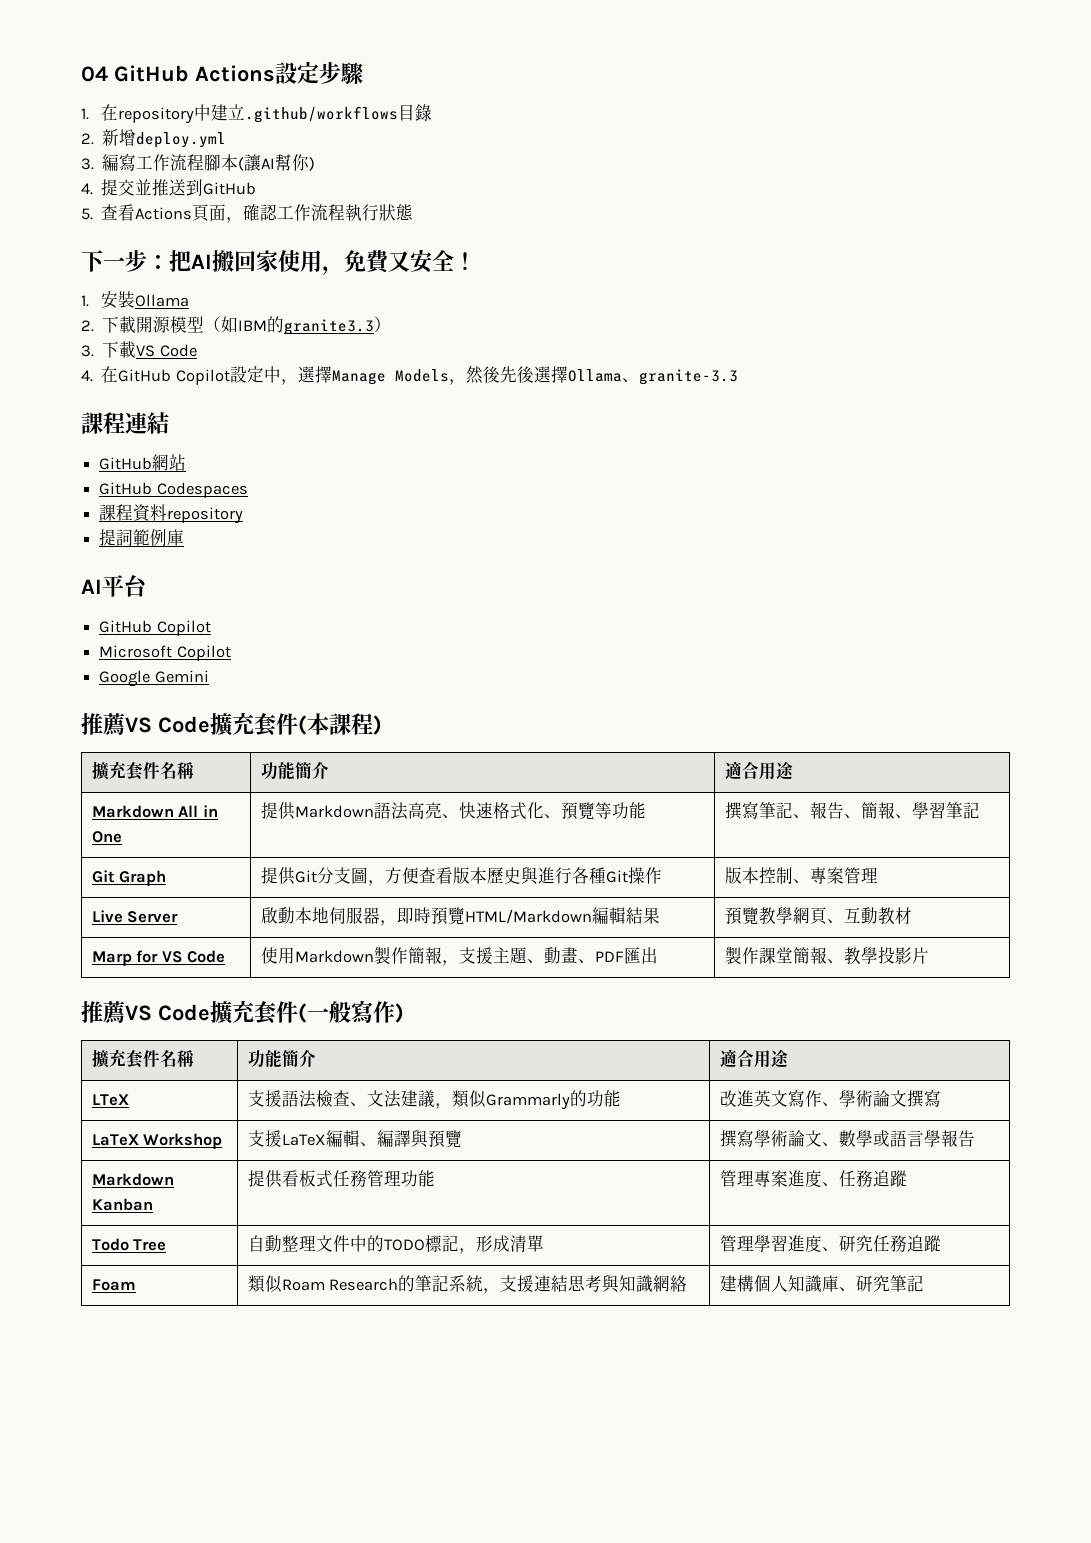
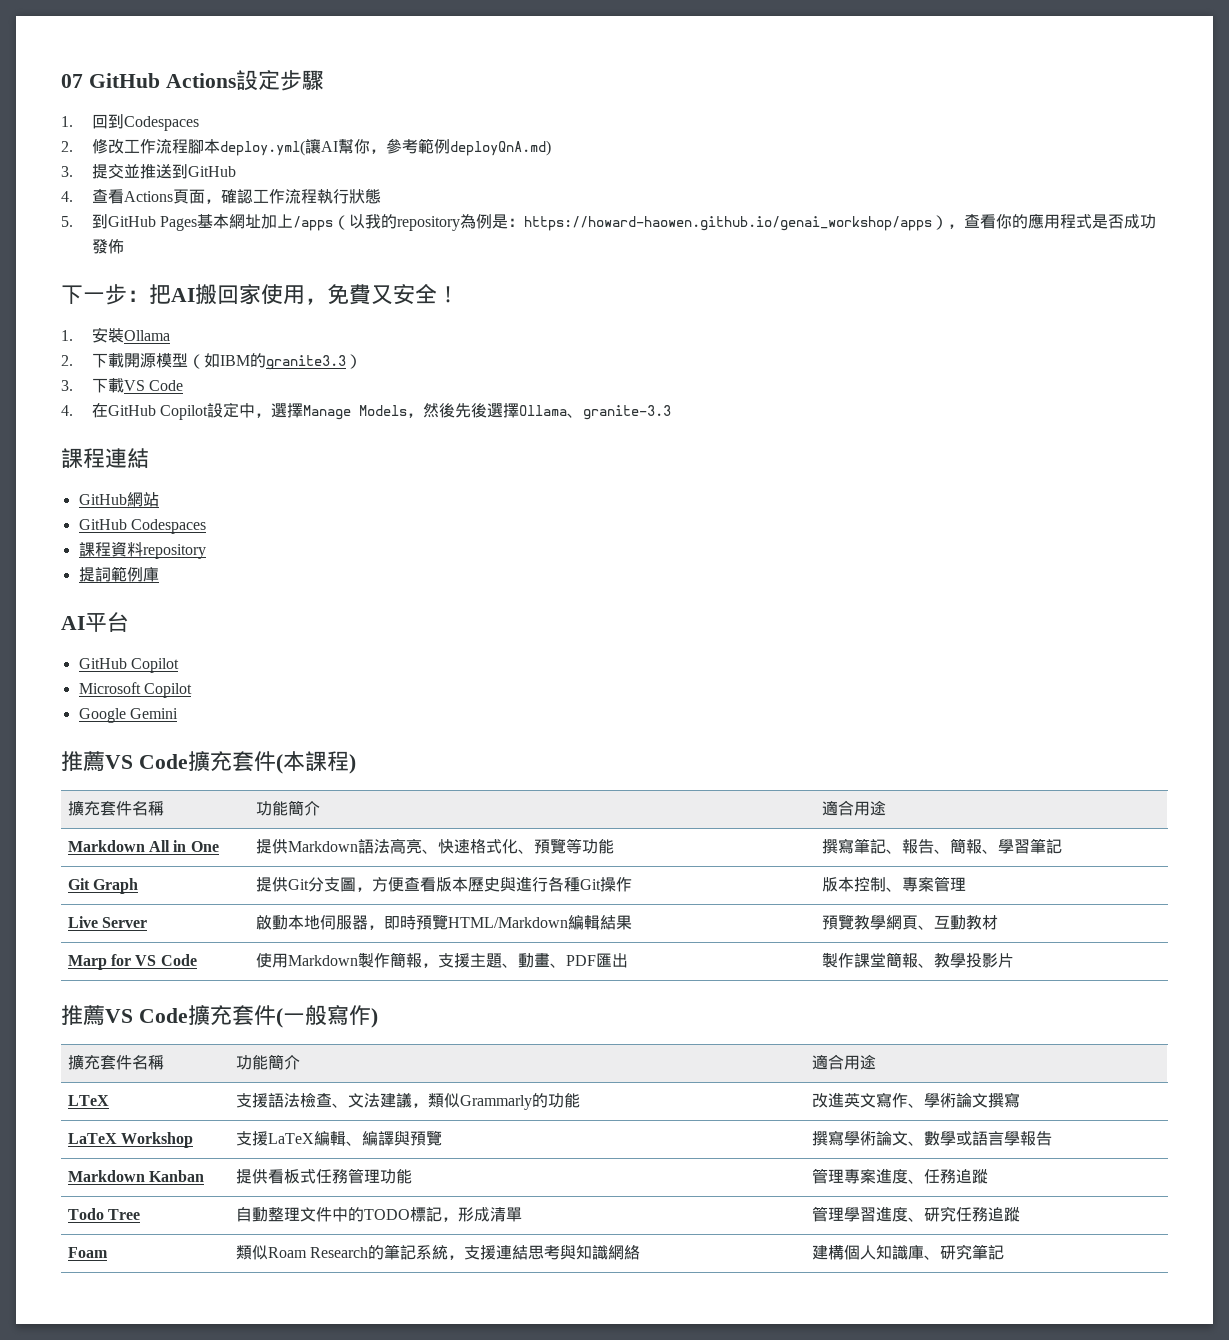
- 04 GitHub Actions設定步驟
+ 07 GitHub Actions設定步驟
- 1.在repository中建立.github/workflows目錄
- 2.新增deploy.yml
- 3.編寫工作流程腳本(讓AI幫你)
- 4.提交並推送到GitHub
+ 1.回到Codespaces
+ 2.修改工作流程腳本deploy.yml(讓AI幫你，參考範例deployQnA.md)
+ 3.提交並推送到GitHub
- 5.查看Actions頁面，確認工作流程執行狀態
+ 4.查看Actions頁面，確認工作流程執行狀態
+ 5.到GitHub Pages基本網址加上/apps（以我的repository為例是：https://howard-haowen.github.io/genai_workshop/apps），查看你的應用程式是否成功發佈

